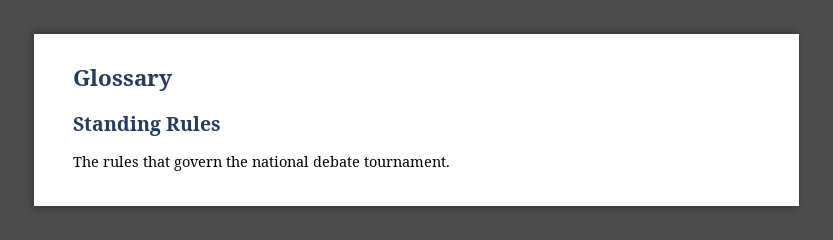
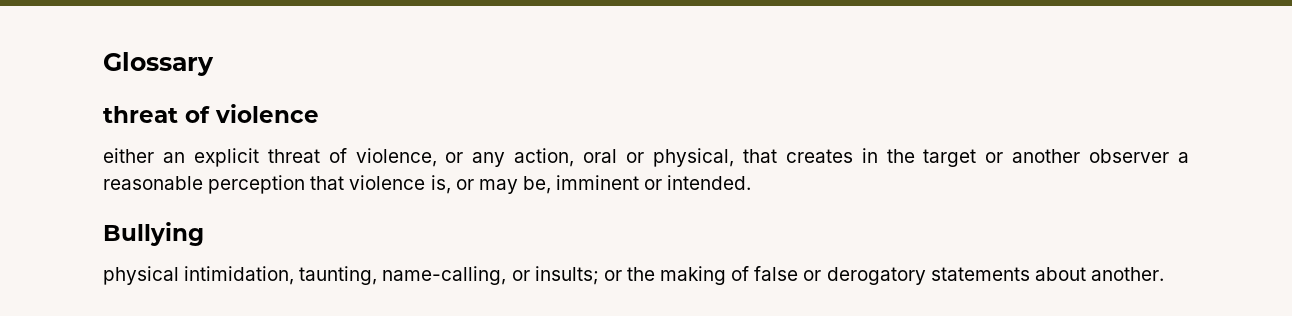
- Standing Rules
- The rules that govern the national debate tournament.
+ threat of violence
+ either an explicit threat of violence, or any action, oral or physical, that creates in the target or another observer a reasonable perception that violence is, or may be, imminent or intended.
+ Bullying
+ physical intimidation, taunting, name-calling, or insults; or the making of false or derogatory statements about another.

